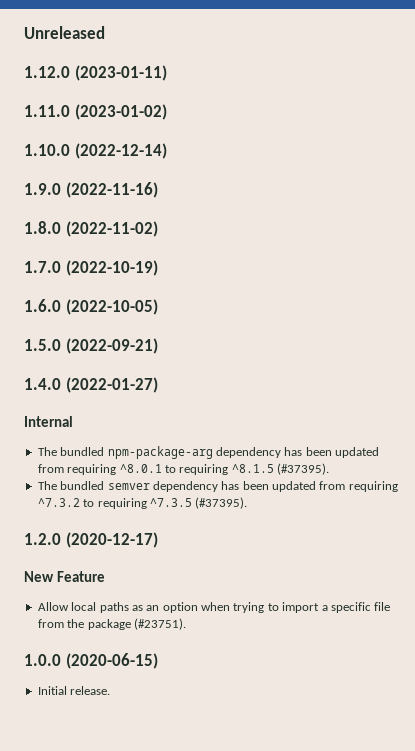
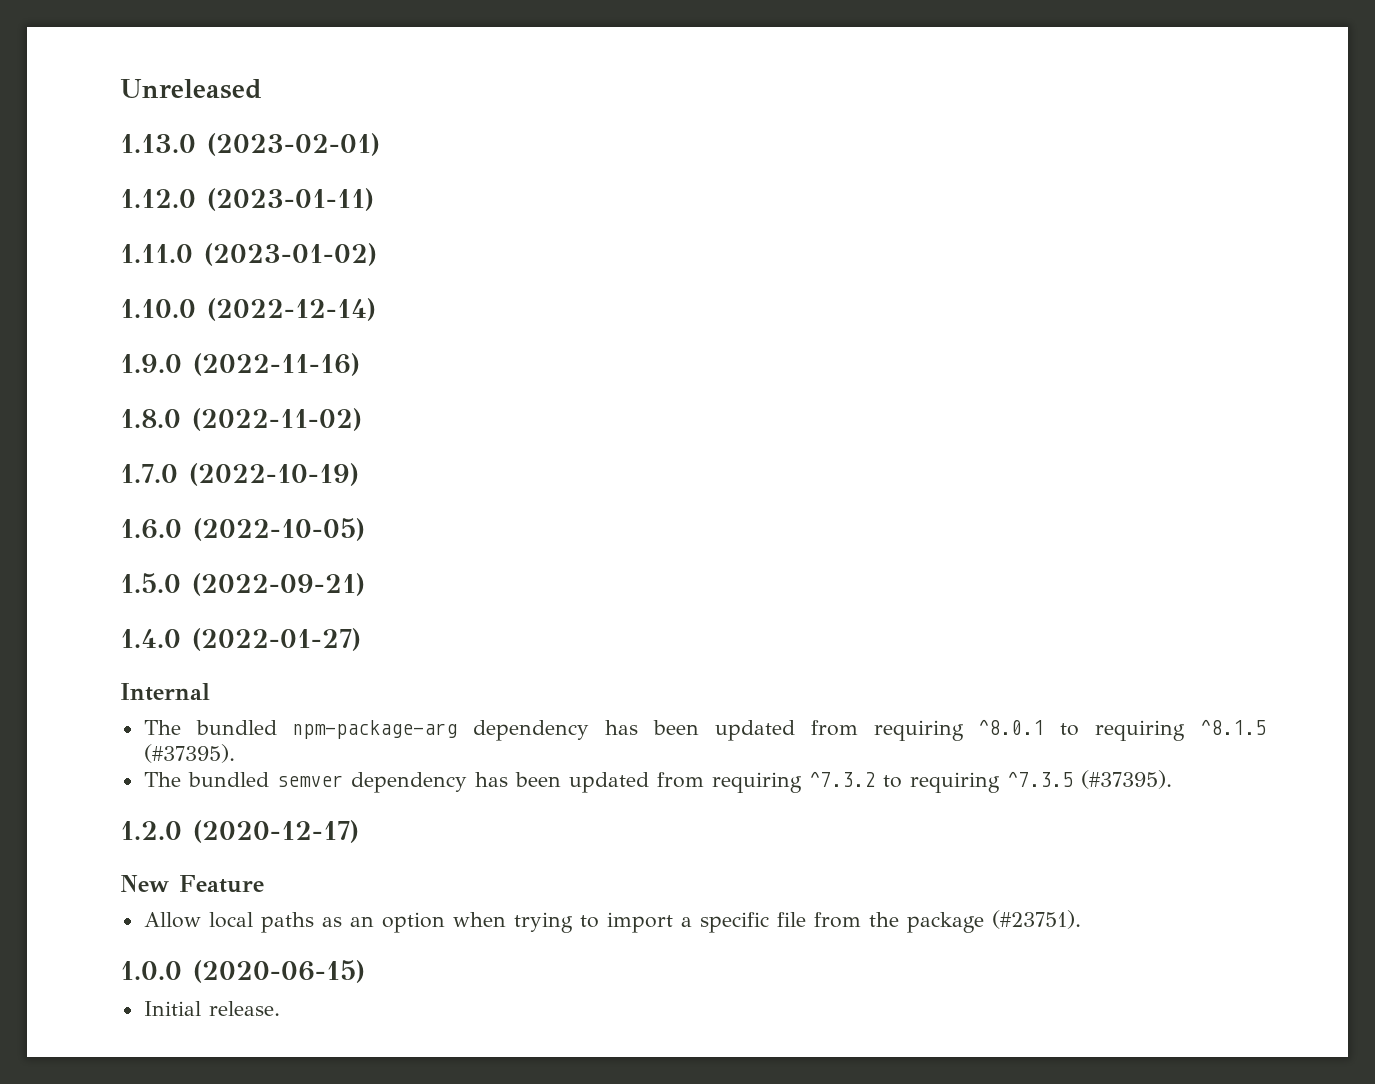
+ 1.13.0 (2023-02-01)

